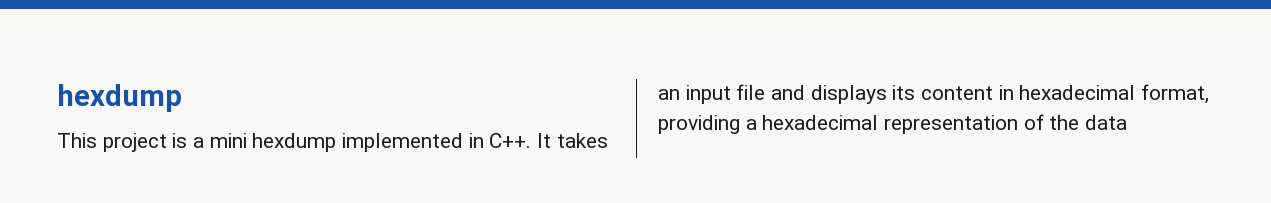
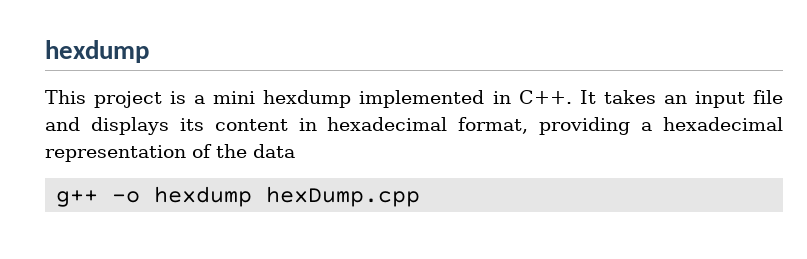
+ g++ -o hexdump hexDump.cpp

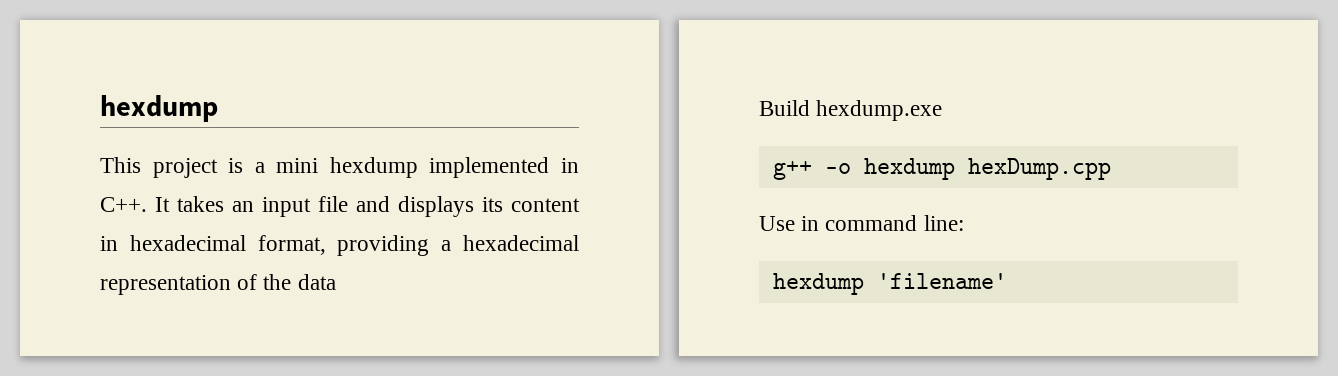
+ Build hexdump.exe
+ Use in command line:
+ hexdump 'filename'

